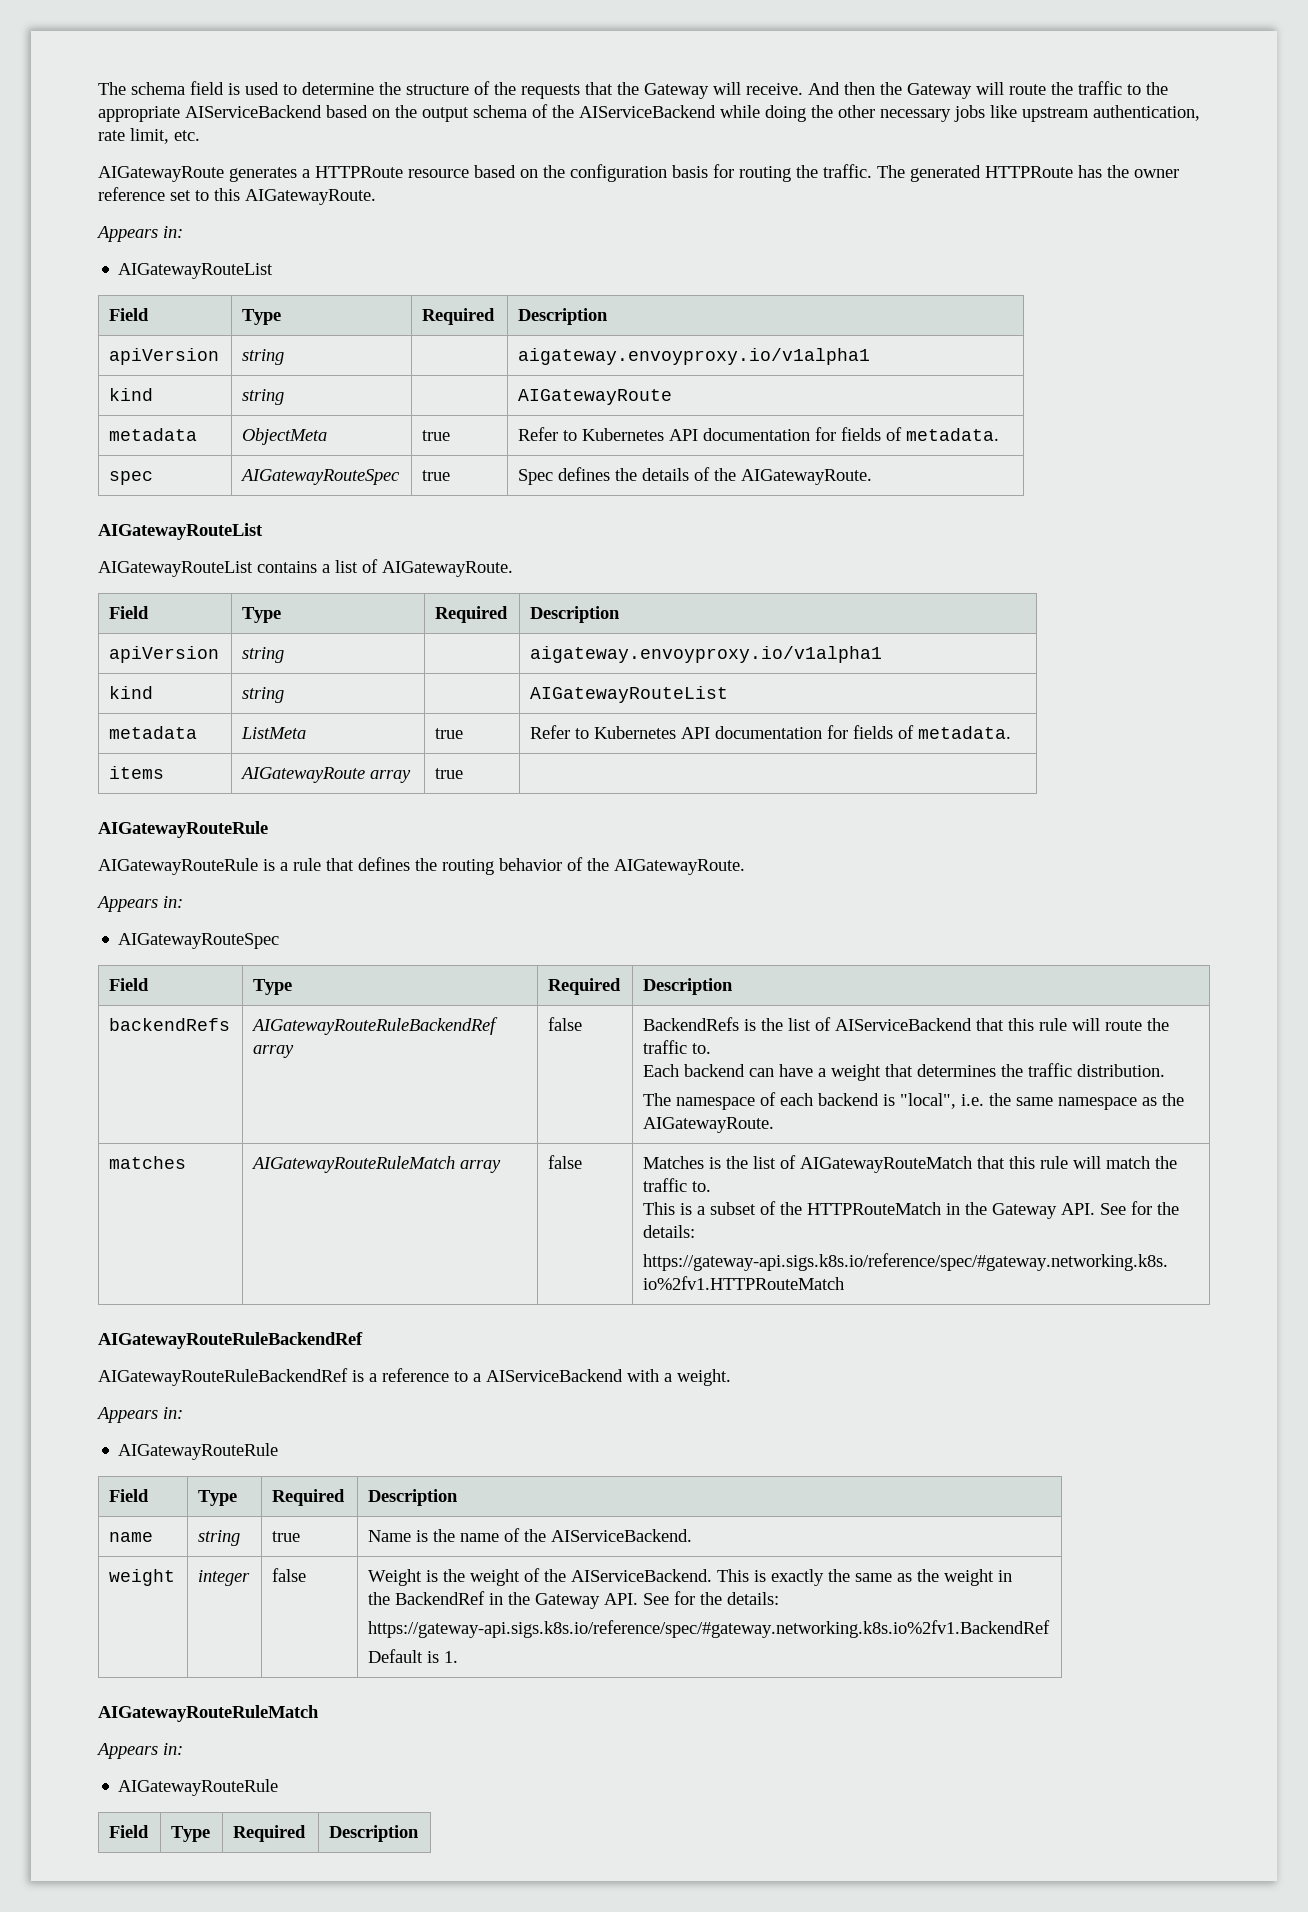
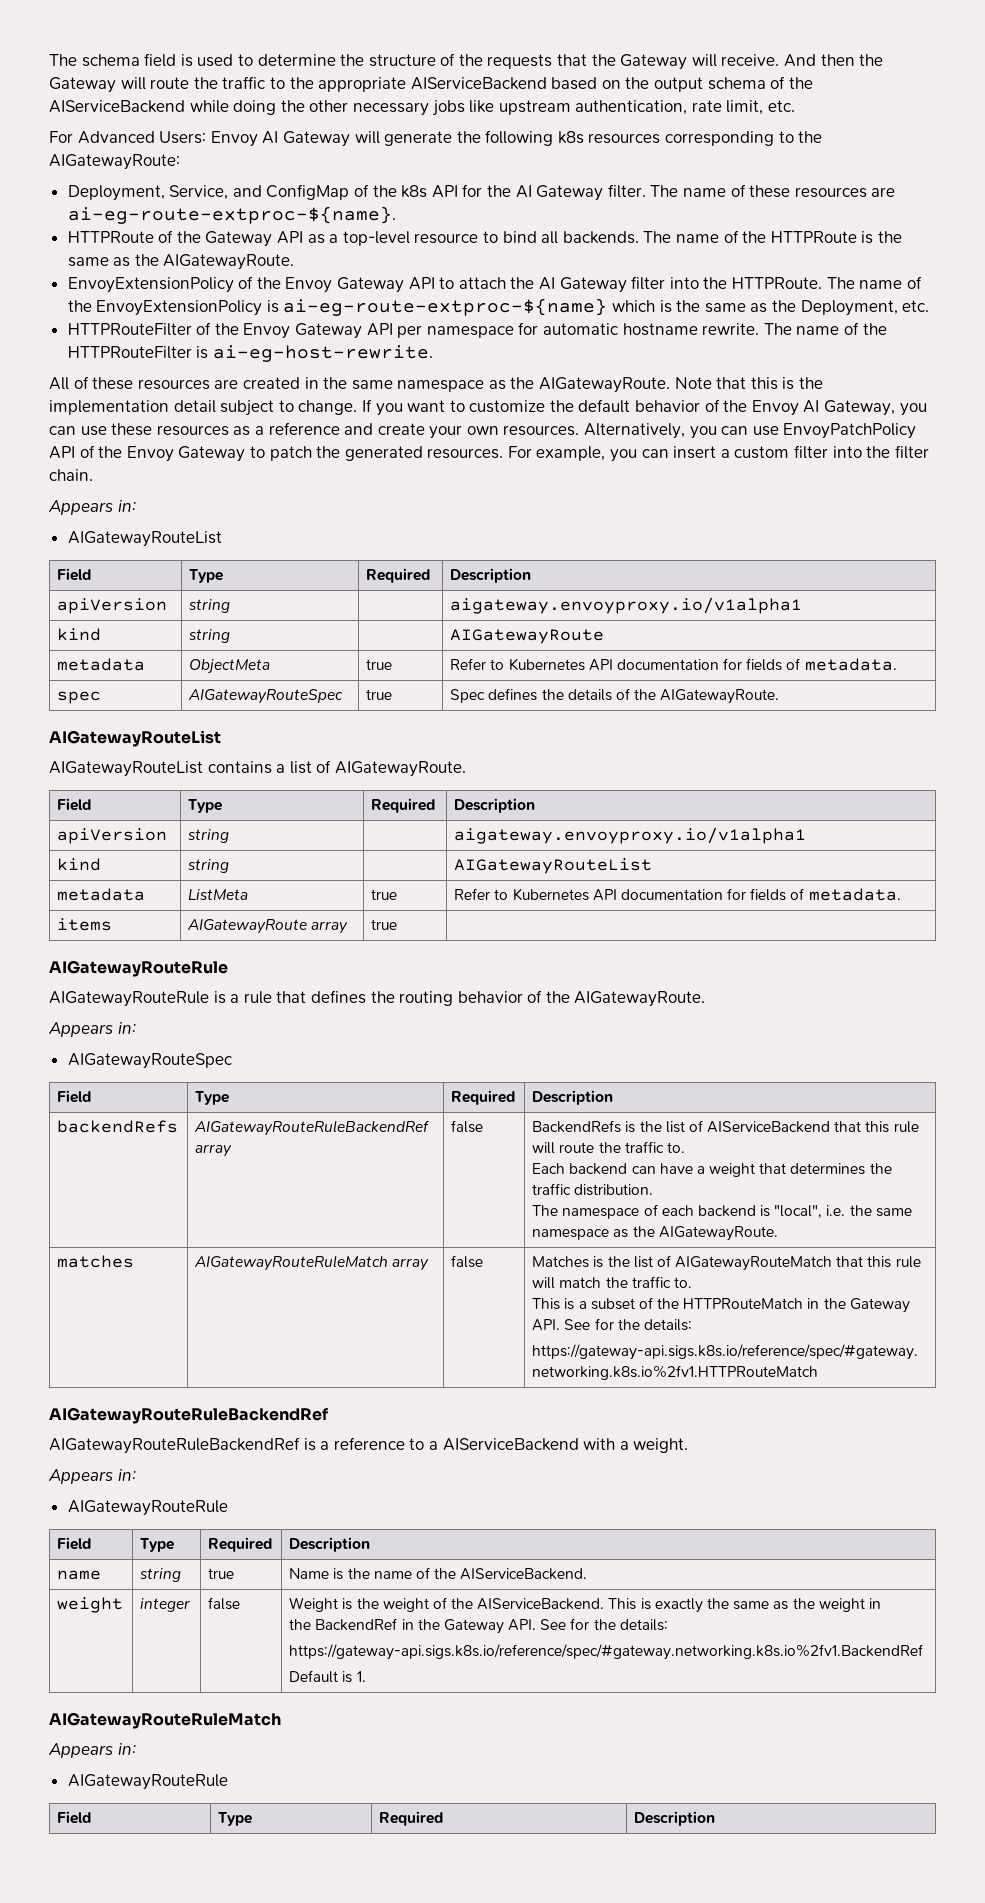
- AIGatewayRoute generates a HTTPRoute resource based on the configuration basis for routing the traffic. The generated HTTPRoute has the owner reference set to this AIGatewayRoute.
+ For Advanced Users: Envoy AI Gateway will generate the following k8s resources corresponding to the AIGatewayRoute:
+ Deployment, Service, and ConfigMap of the k8s API for the AI Gateway filter. The name of these resources are ai-eg-route-extproc-${name}.
+ HTTPRoute of the Gateway API as a top-level resource to bind all backends. The name of the HTTPRoute is the same as the AIGatewayRoute.
+ EnvoyExtensionPolicy of the Envoy Gateway API to attach the AI Gateway filter into the HTTPRoute. The name of the EnvoyExtensionPolicy is ai-eg-route-extproc-${name} which is the same as the Deployment, etc.
+ HTTPRouteFilter of the Envoy Gateway API per namespace for automatic hostname rewrite. The name of the HTTPRouteFilter is ai-eg-host-rewrite.
+ All of these resources are created in the same namespace as the AIGatewayRoute. Note that this is the implementation detail subject to change. If you want to customize the default behavior of the Envoy AI Gateway, you can use these resources as a reference and create your own resources. Alternatively, you can use EnvoyPatchPolicy API of the Envoy Gateway to patch the generated resources. For example, you can insert a custom filter into the filter chain.

